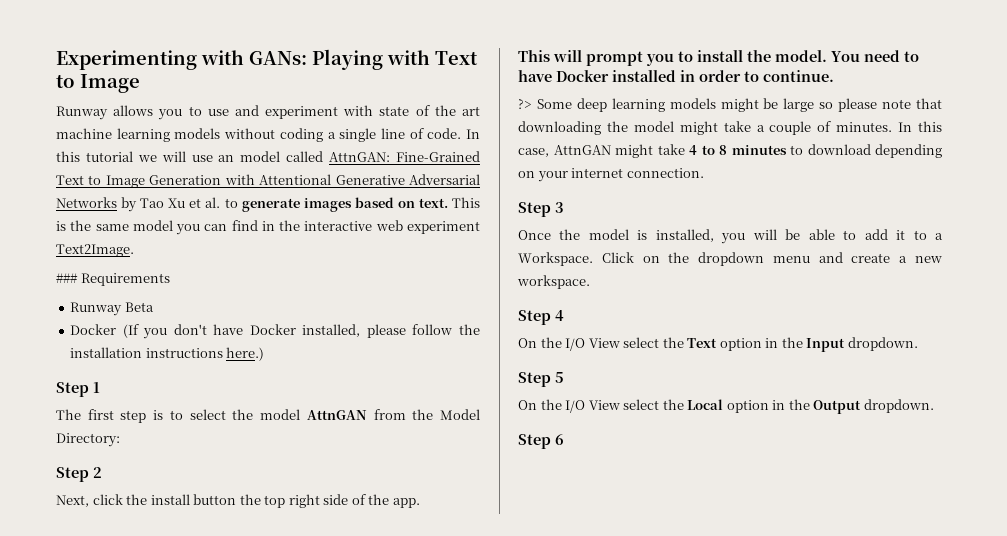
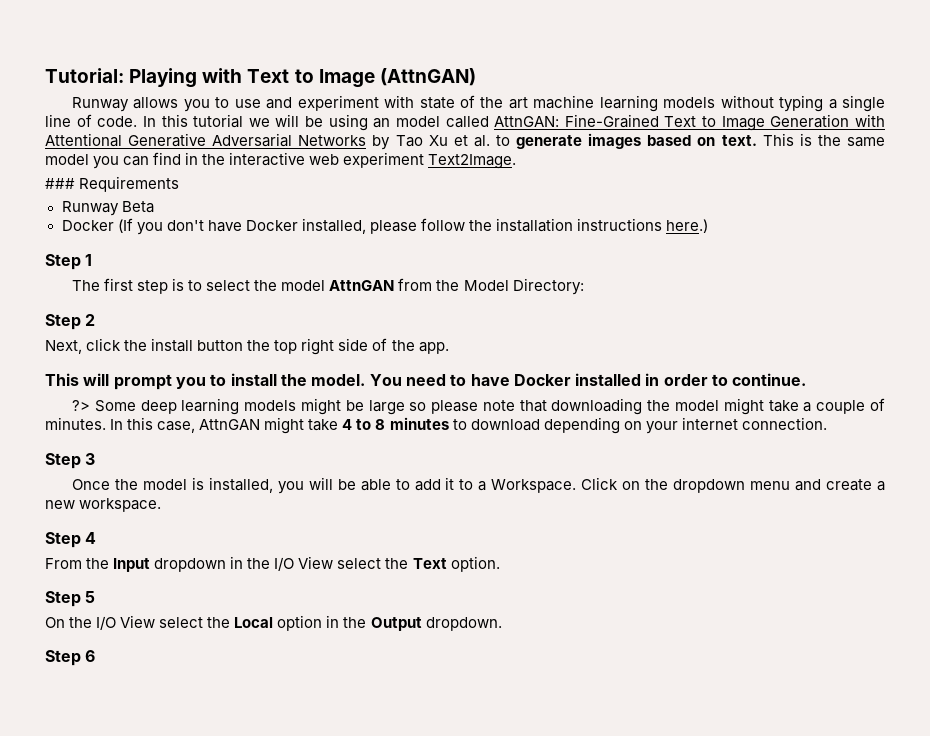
- Experimenting with GANs: Playing with Text to Image
+ Tutorial: Playing with Text to Image (AttnGAN)
- Runway allows you to use and experiment with state of the art machine learning models without coding a single line of code.
+ Runway allows you to use and experiment with state of the art machine learning models without typing a single line of code.
- In this tutorial we will use an model called AttnGAN: Fine-Grained Text to Image Generation with Attentional Generative Adversarial Networks by Tao Xu et al. to generate images based on text.
+ In this tutorial we will be using an model called AttnGAN: Fine-Grained Text to Image Generation with Attentional Generative Adversarial Networks by Tao Xu et al. to generate images based on text.
- On the I/O View select the Text option in the Input dropdown.
+ From the Input dropdown in the I/O View select the Text option.

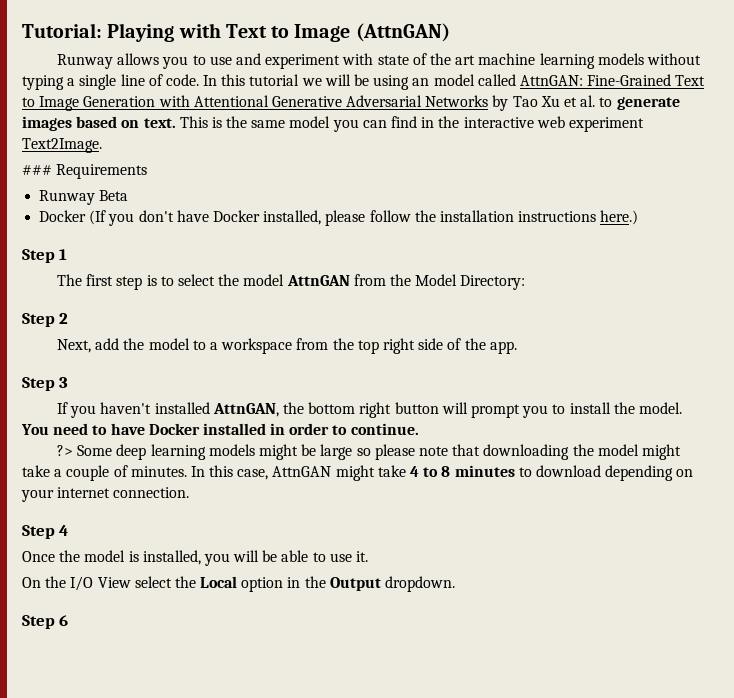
- Next, click the install button the top right side of the app.
+ Next, add the model to a workspace from the top right side of the app.
- This will prompt you to install the model.
+ Step 3
+ If you haven't installed AttnGAN, the bottom right button will prompt you to install the model.
- Step 3
+ Step 4
- Once the model is installed, you will be able to add it to a Workspace. Click on the dropdown menu and create a new workspace.
- Step 4
- From the Input dropdown in the I/O View select the Text option.
- Step 5
+ Once the model is installed, you will be able to use it.

